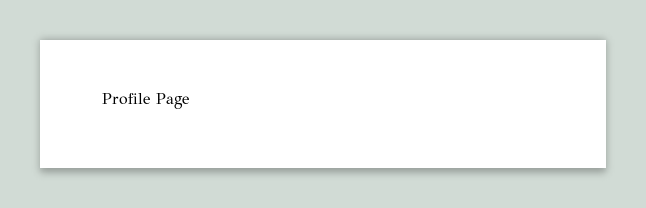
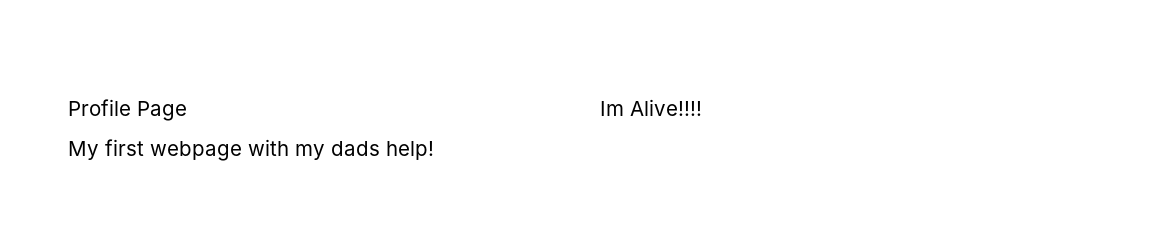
+ My first webpage with my dads help!
+ Im Alive!!!!

